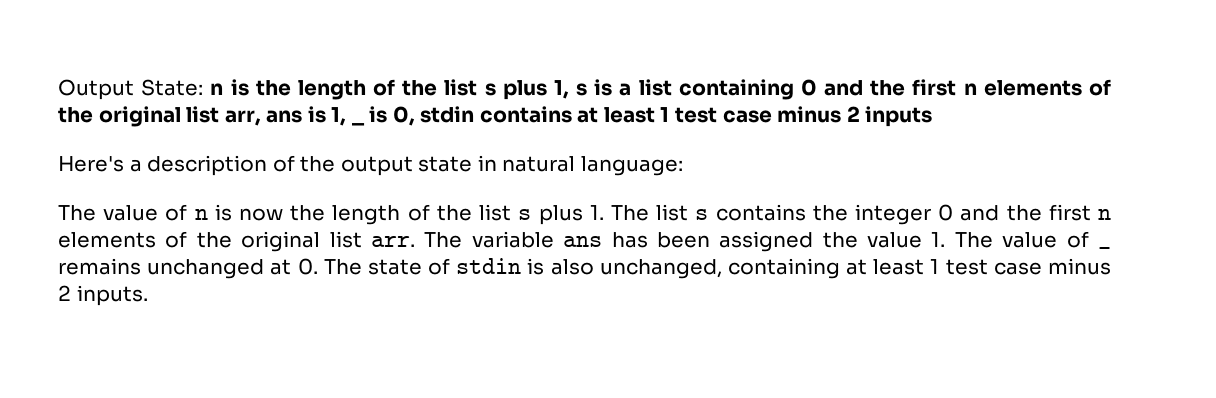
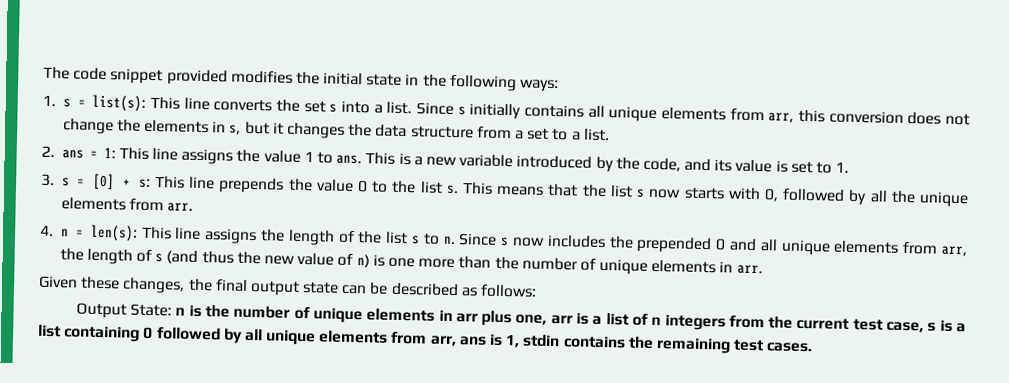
- Output State: n is the length of the list s plus 1, s is a list containing 0 and the first n elements of the original list arr, ans is 1, _ is 0, stdin contains at least 1 test case minus 2 inputs
- Here's a description of the output state in natural language:
- The value of n is now the length of the list s plus 1. The list s contains the integer 0 and the first n elements of the original list arr. The variable ans has been assigned the value 1. The value of _ remains unchanged at 0. The state of stdin is also unchanged, containing at least 1 test case minus 2 inputs.
+ The code snippet provided modifies the initial state in the following ways:
+ 1. s = list(s): This line converts the set s into a list. Since s initially contains all unique elements from arr, this conversion does not change the elements in s, but it changes the data structure from a set to a list.
+ 2. ans = 1: This line assigns the value 1 to ans. This is a new variable introduced by the code, and its value is set to 1.
+ 3. s = [0] + s: This line prepends the value 0 to the list s. This means that the list s now starts with 0, followed by all the unique elements from arr.
+ 4. n = len(s): This line assigns the length of the list s to n. Since s now includes the prepended 0 and all unique elements from arr, the length of s (and thus the new value of n) is one more than the number of unique elements in arr.
+ Given these changes, the final output state can be described as follows:
+ Output State: n is the number of unique elements in arr plus one, arr is a list of n integers from the current test case, s is a list containing 0 followed by all unique elements from arr, ans is 1, stdin contains the remaining test cases.

